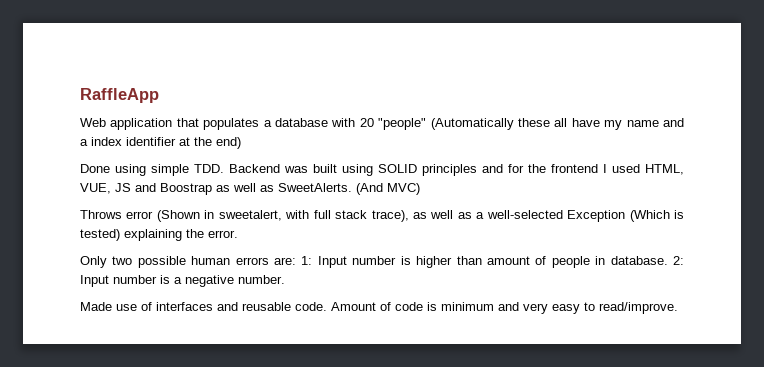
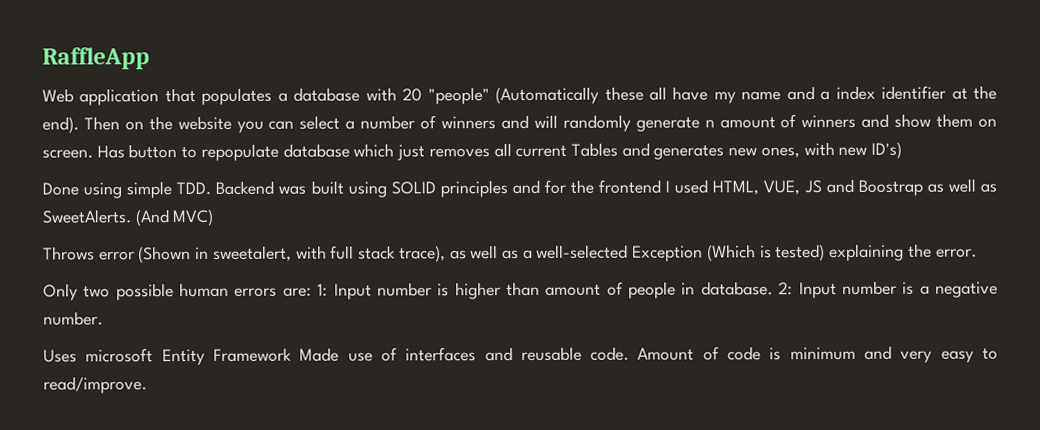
- Web application that populates a database with 20 "people" (Automatically these all have my name and a index identifier at the end)
+ Web application that populates a database with 20 "people" (Automatically these all have my name and a index identifier at the end). Then on the website you can select a number of winners and will randomly generate n amount of winners and show them on screen. Has button to repopulate database which just removes all current Tables and generates new ones, with new ID's)
- Made use of interfaces and reusable code.
+ Uses microsoft Entity Framework Made use of interfaces and reusable code.

